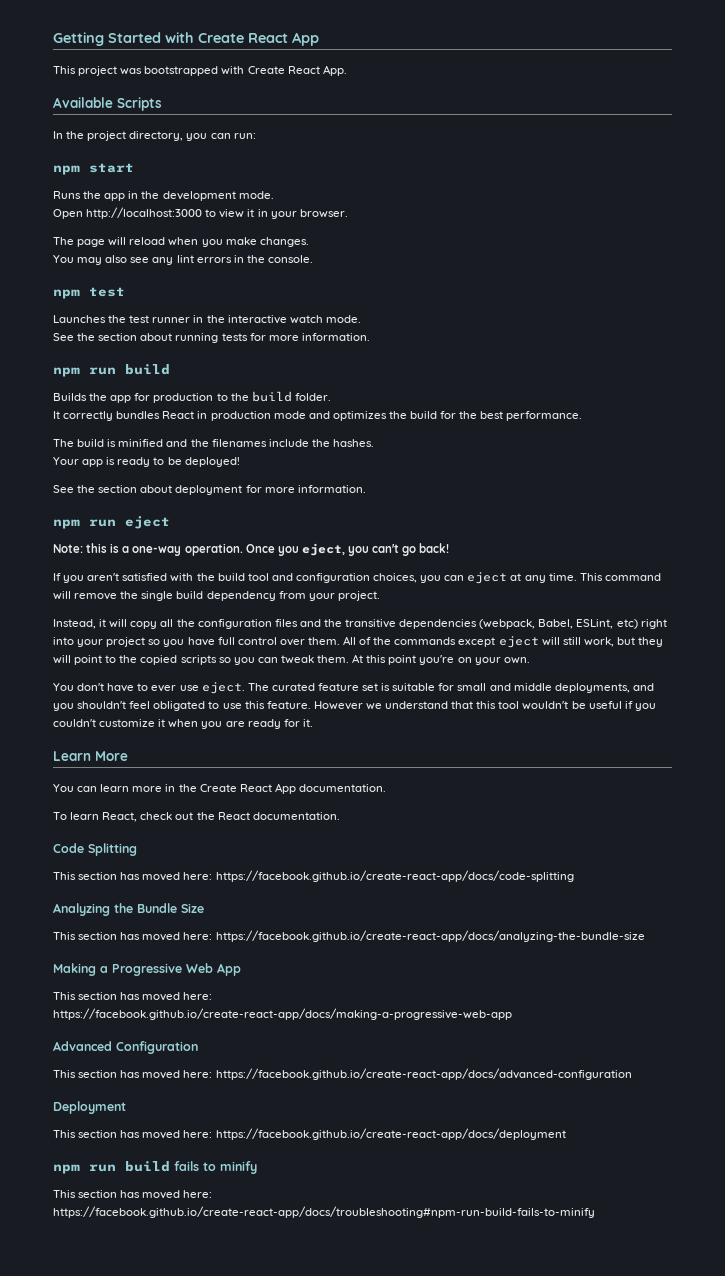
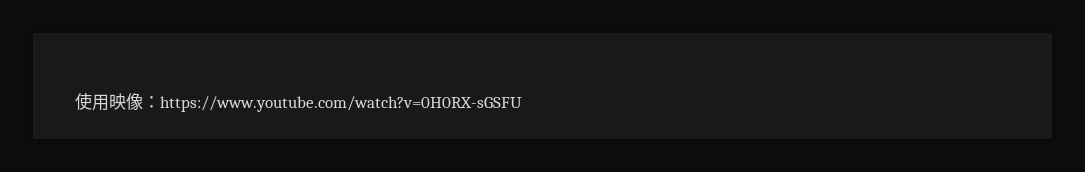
- Getting Started with Create React App
- This project was bootstrapped with Create React App.
- Available Scripts
- In the project directory, you can run:
- npm start
- Runs the app in the development mode.
- Open http://localhost:3000 to view it in your browser.
- The page will reload when you make changes.
- You may also see any lint errors in the console.
- npm test
- Launches the test runner in the interactive watch mode.
- See the section about running tests for more information.
- npm run build
- Builds the app for production to the build folder.
- It correctly bundles React in production mode and optimizes the build for the best performance.
- The build is minified and the filenames include the hashes.
- Your app is ready to be deployed!
- See the section about deployment for more information.
- npm run eject
- Note: this is a one-way operation. Once you eject, you can't go back!
- If you aren't satisfied with the build tool and configuration choices, you can eject at any time. This command will remove the single build dependency from your project.
- Instead, it will copy all the configuration files and the transitive dependencies (webpack, Babel, ESLint, etc) right into your project so you have full control over them. All of the commands except eject will still work, but they will point to the copied scripts so you can tweak them. At this point you're on your own.
- You don't have to ever use eject. The curated feature set is suitable for small and middle deployments, and you shouldn't feel obligated to use this feature. However we understand that this tool wouldn't be useful if you couldn't customize it when you are ready for it.
- Learn More
- You can learn more in the Create React App documentation.
- To learn React, check out the React documentation.
- Code Splitting
- This section has moved here: https://facebook.github.io/create-react-app/docs/code-splitting
- Analyzing the Bundle Size
- This section has moved here: https://facebook.github.io/create-react-app/docs/analyzing-the-bundle-size
- Making a Progressive Web App
- This section has moved here: https://facebook.github.io/create-react-app/docs/making-a-progressive-web-app
- Advanced Configuration
- This section has moved here: https://facebook.github.io/create-react-app/docs/advanced-configuration
- Deployment
- This section has moved here: https://facebook.github.io/create-react-app/docs/deployment
- npm run build fails to minify
- This section has moved here: https://facebook.github.io/create-react-app/docs/troubleshooting#npm-run-build-fails-to-minify
+ 使用映像：https://www.youtube.com/watch?v=0H0RX-sGSFU

